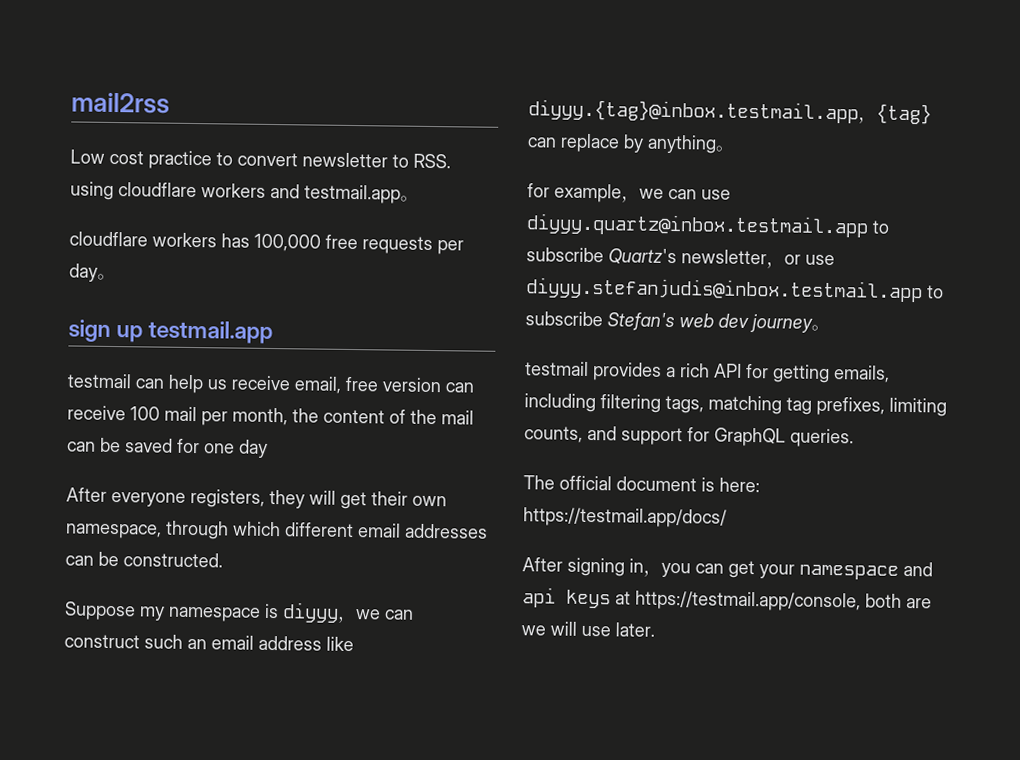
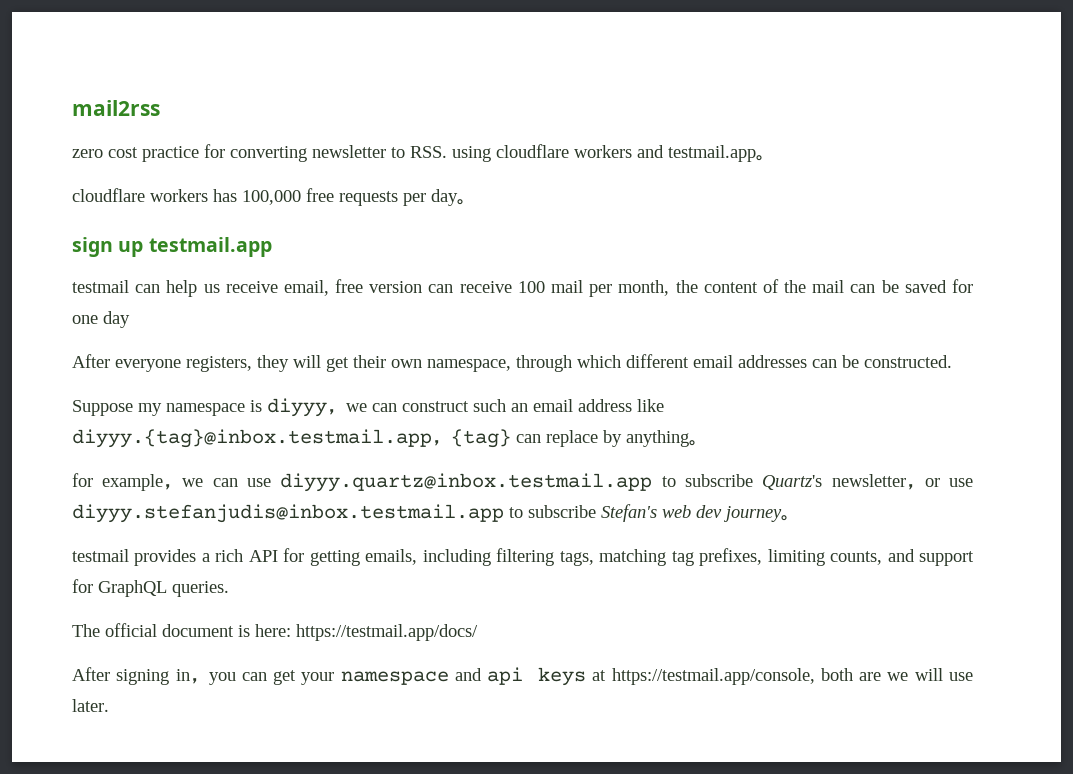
- Low cost practice to convert newsletter to RSS. using cloudflare workers and testmail.app。
+ zero cost practice for converting newsletter to RSS. using cloudflare workers and testmail.app。

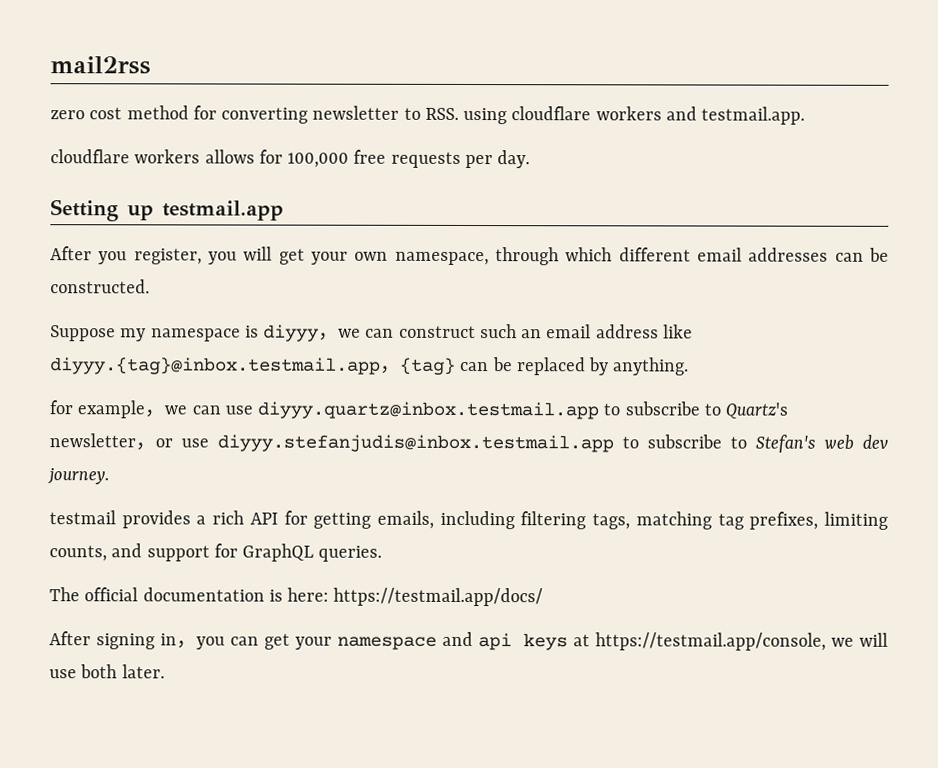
- zero cost practice for converting newsletter to RSS. using cloudflare workers and testmail.app。
- cloudflare workers has 100,000 free requests per day。
- sign up testmail.app
+ zero cost method for converting newsletter to RSS. using cloudflare workers and testmail.app.
+ cloudflare workers allows for 100,000 free requests per day.
+ Setting up testmail.app
- testmail can help us receive email, free version can receive 100 mail per month, the content of the mail can be saved for one day
- After everyone registers, they will get their own namespace, through which different email addresses can be constructed.
+ After you register, you will get your own namespace, through which different email addresses can be constructed.
- Suppose my namespace is diyyy，we can construct such an email address like diyyy.{tag}@inbox.testmail.app，{tag} can replace by anything。
+ Suppose my namespace is diyyy，we can construct such an email address like diyyy.{tag}@inbox.testmail.app，{tag} can be replaced by anything.
- for example，we can use diyyy.quartz@inbox.testmail.app to subscribe Quartz's newsletter，or use diyyy.stefanjudis@inbox.testmail.app to subscribe Stefan's web dev journey。
+ for example，we can use diyyy.quartz@inbox.testmail.app to subscribe to Quartz's newsletter，or use diyyy.stefanjudis@inbox.testmail.app to subscribe to Stefan's web dev journey.
- The official document is here: https://testmail.app/docs/
+ The official documentation is here: https://testmail.app/docs/
- After signing in，you can get your namespace and api keys at https://testmail.app/console, both are we will use later.
+ After signing in，you can get your namespace and api keys at https://testmail.app/console, we will use both later.

